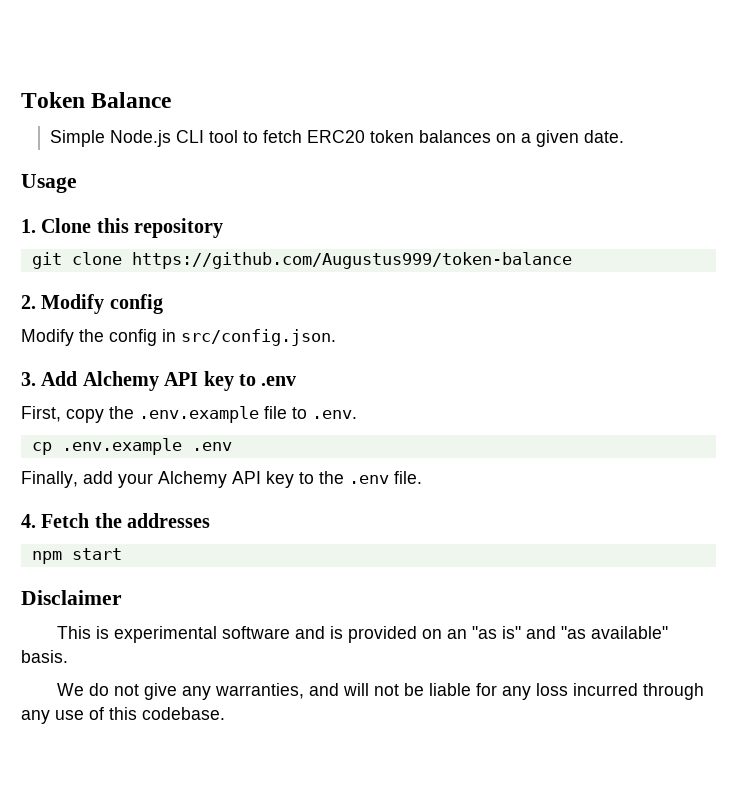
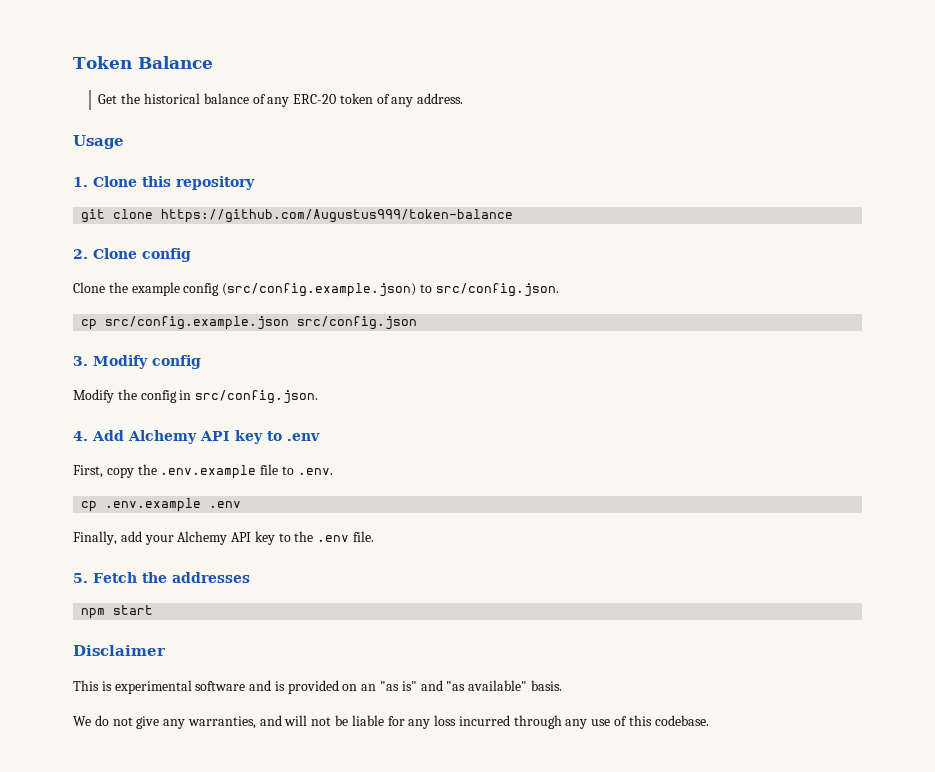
- Simple Node.js CLI tool to fetch ERC20 token balances on a given date.
+ Get the historical balance of any ERC-20 token of any address.
- 2. Modify config
+ 2. Clone config
+ Clone the example config (src/config.example.json) to src/config.json.
+ cp src/config.example.json src/config.json
+ 3. Modify config
- 3. Add Alchemy API key to .env
+ 4. Add Alchemy API key to .env
- 4. Fetch the addresses
+ 5. Fetch the addresses

